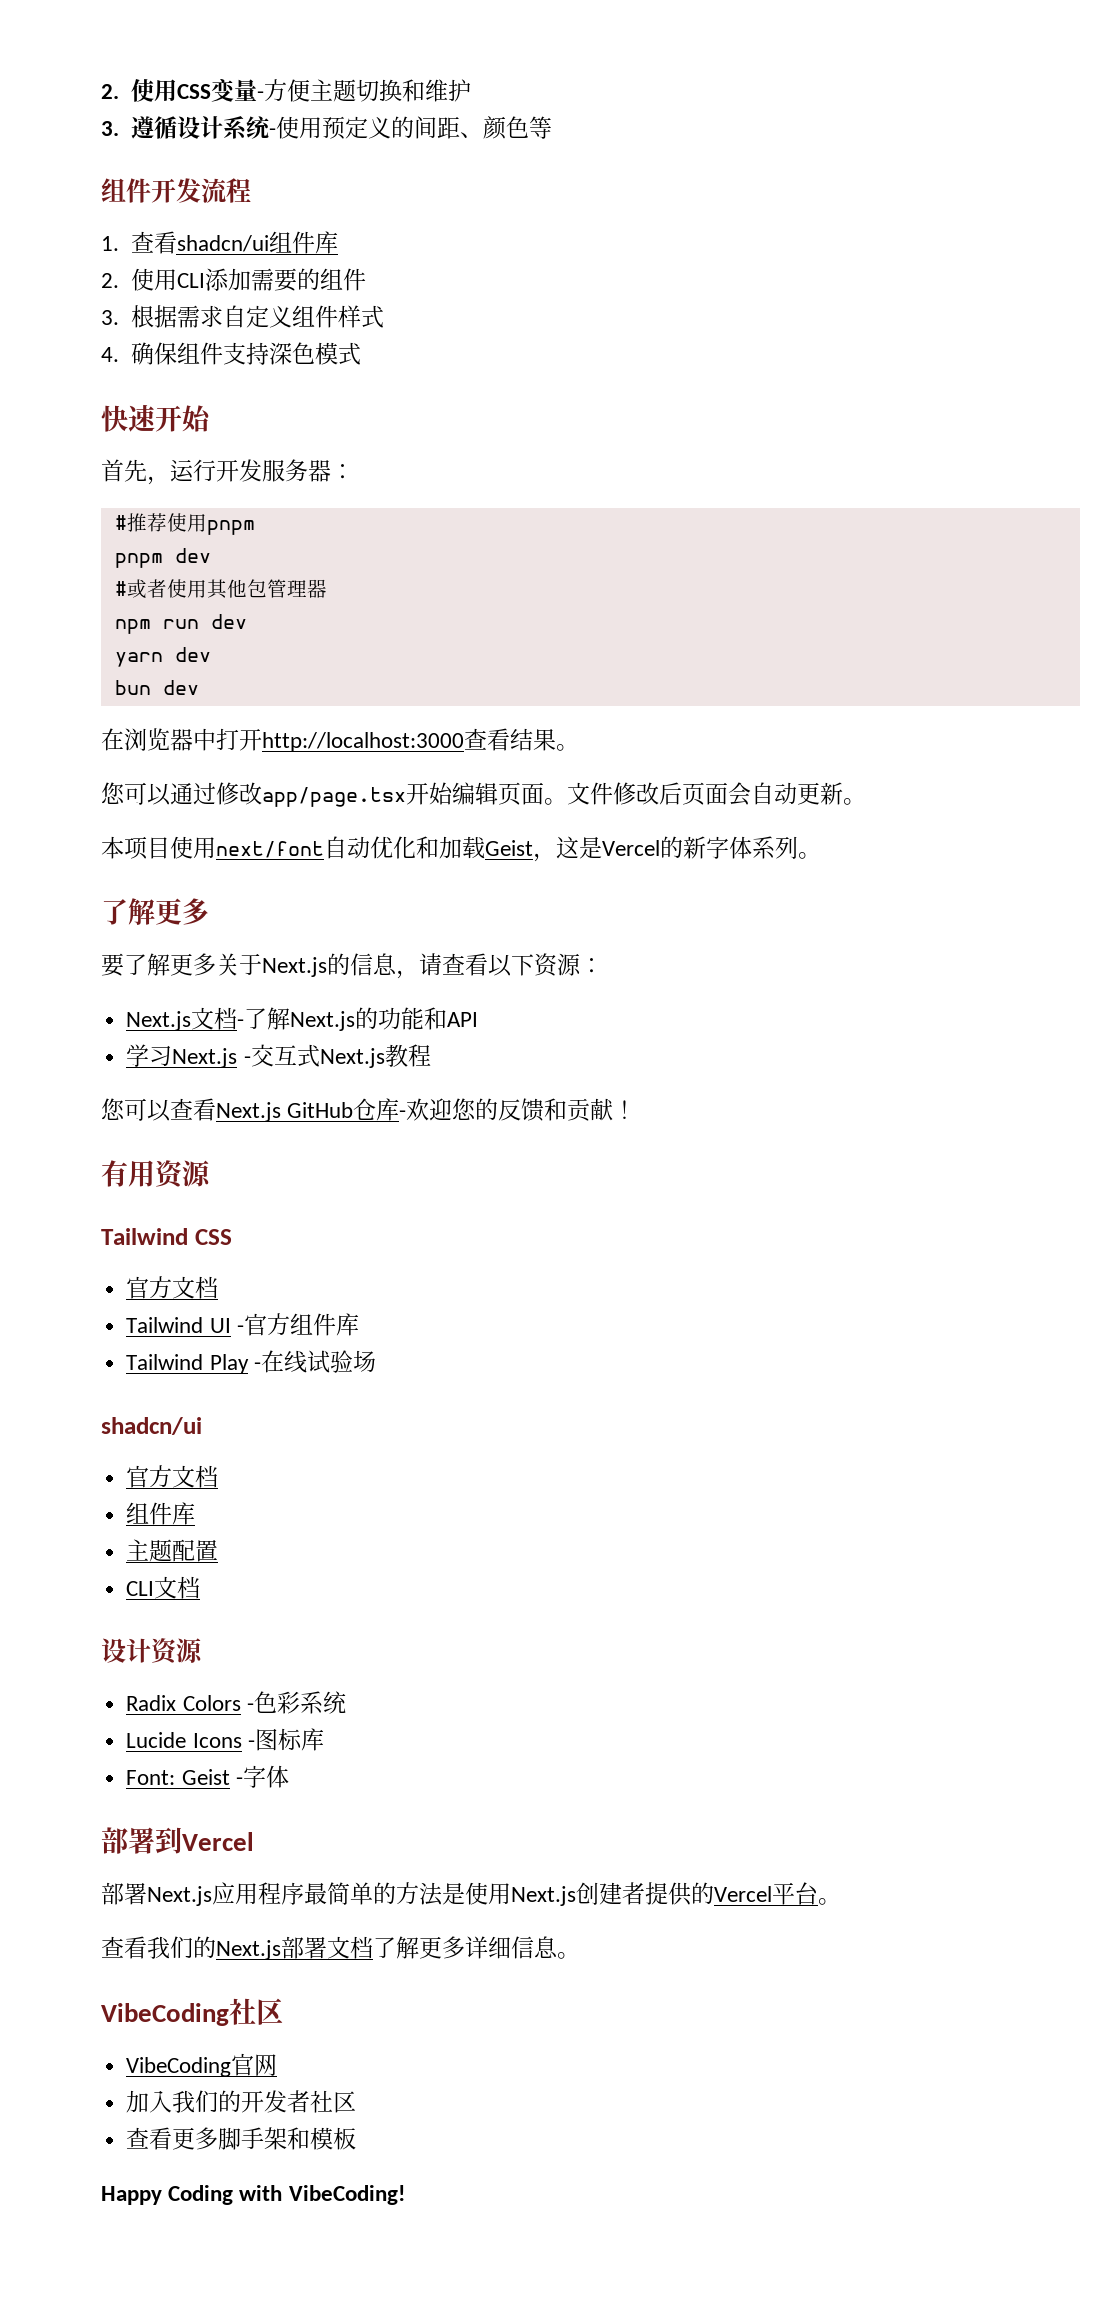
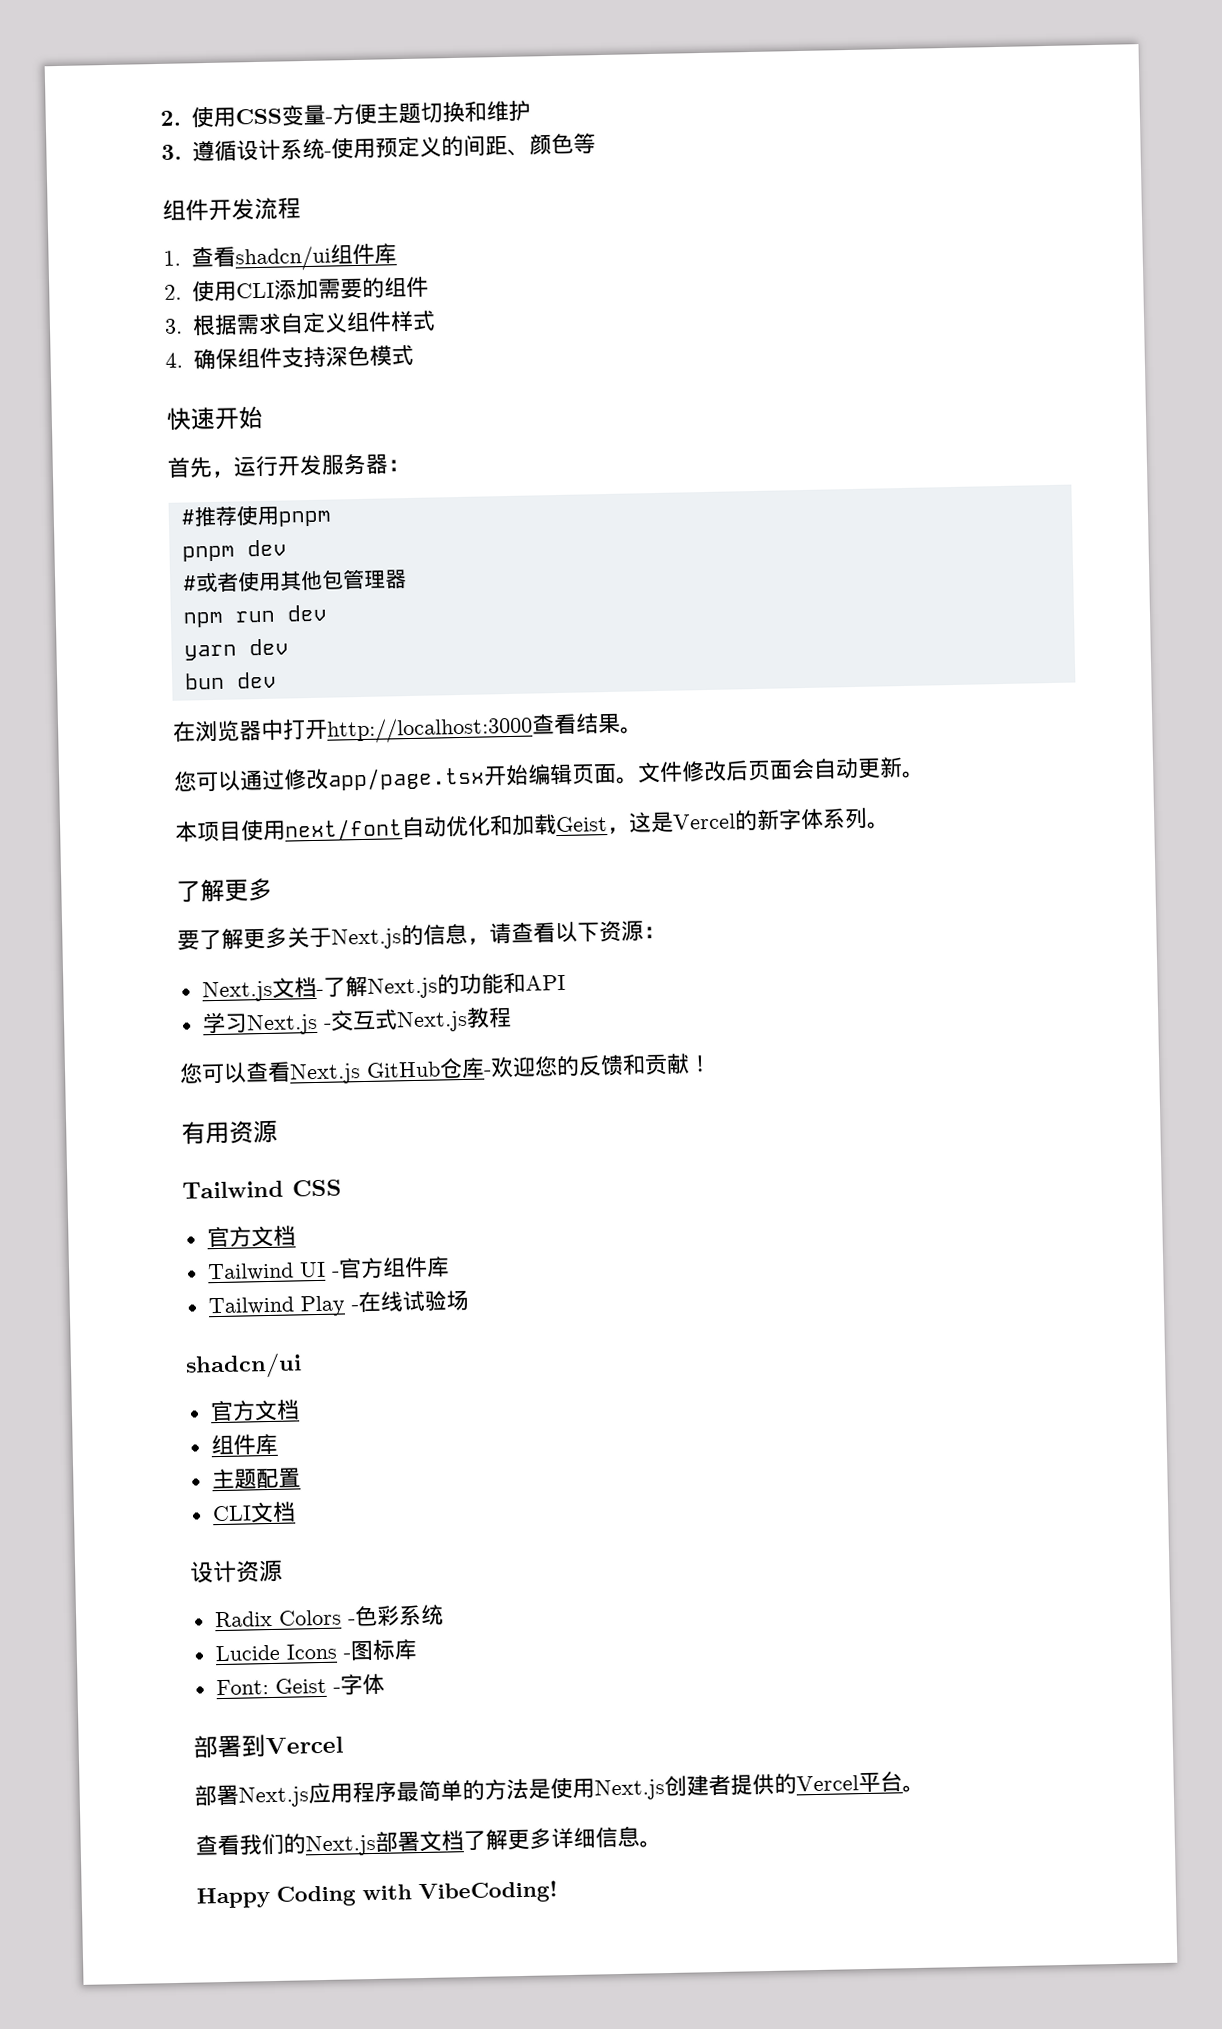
- VibeCoding社区
- VibeCoding官网
- 加入我们的开发者社区
- 查看更多脚手架和模板

